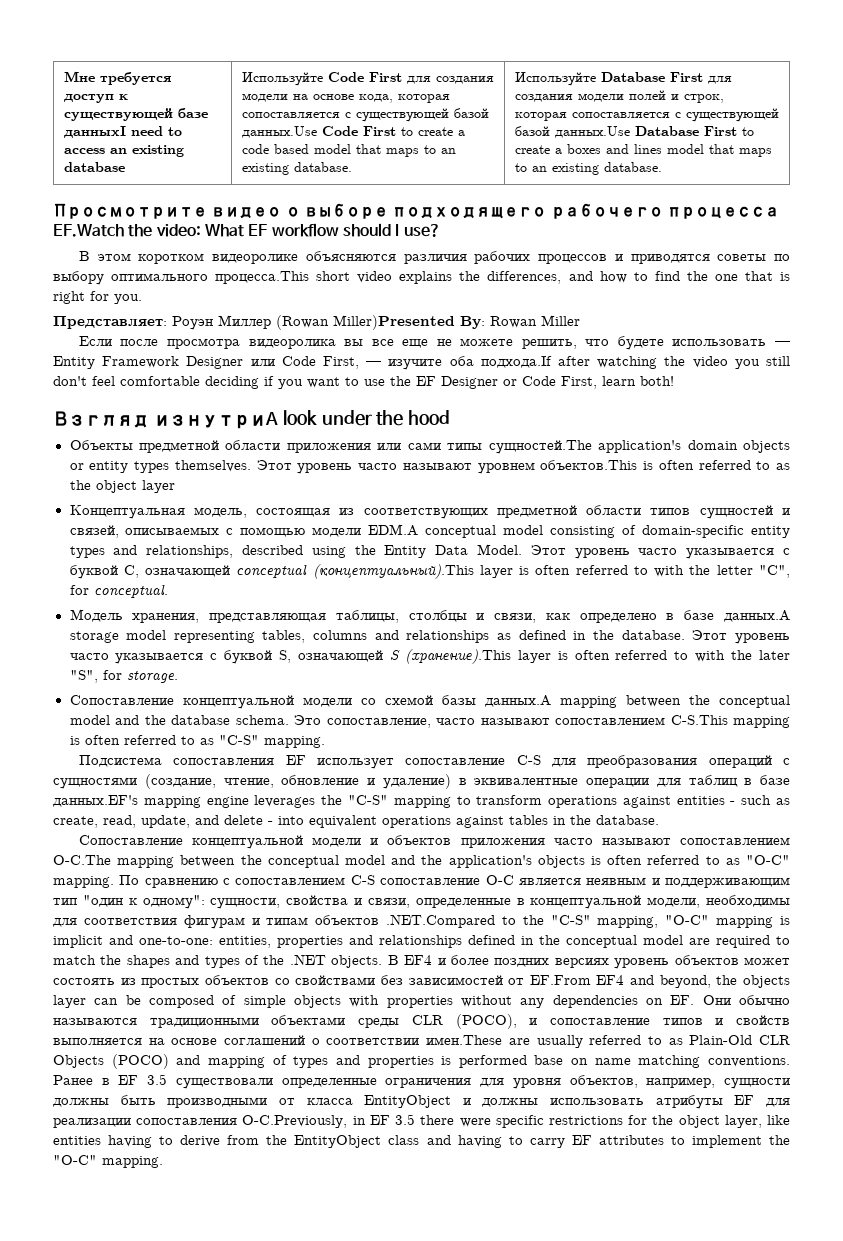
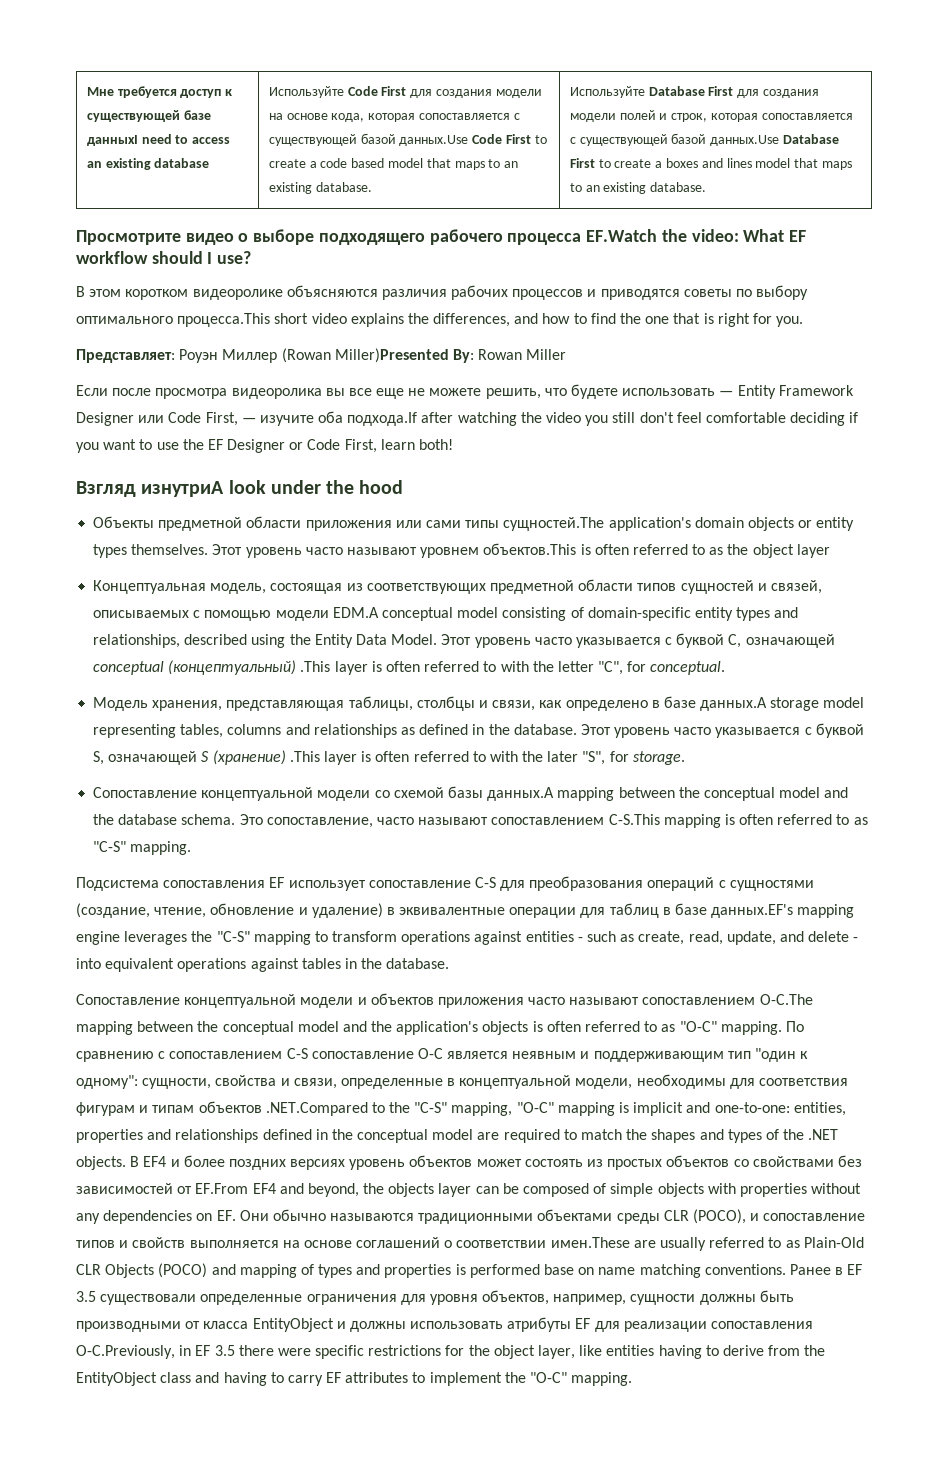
- Этот уровень часто указывается с буквой C, означающей conceptual (концептуальный).This layer is often referred to with the letter "C", for conceptual.
+ Этот уровень часто указывается с буквой C, означающей conceptual (концептуальный) .This layer is often referred to with the letter "C", for conceptual.
- Этот уровень часто указывается с буквой S, означающей S (хранение).This layer is often referred to with the later "S", for storage.
+ Этот уровень часто указывается с буквой S, означающей S (хранение) .This layer is often referred to with the later "S", for storage.

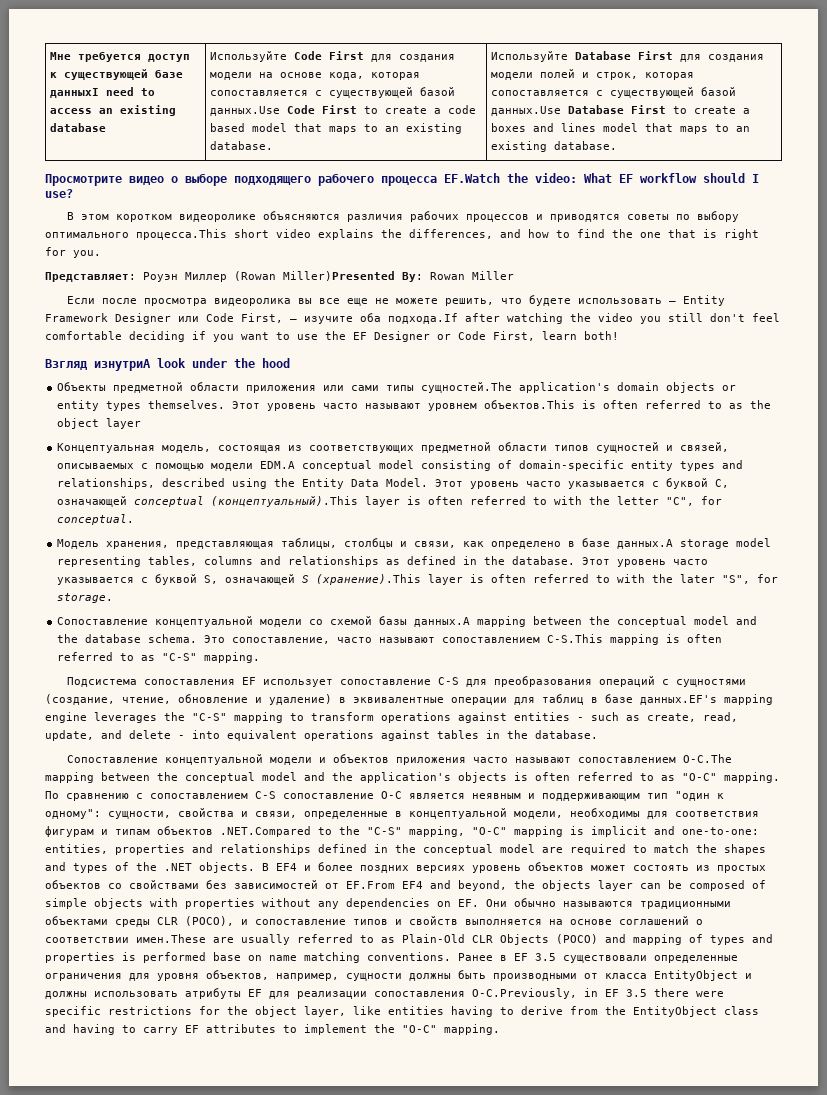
- Этот уровень часто указывается с буквой C, означающей conceptual (концептуальный) .This layer is often referred to with the letter "C", for conceptual.
+ Этот уровень часто указывается с буквой C, означающей conceptual (концептуальный).This layer is often referred to with the letter "C", for conceptual.
- Этот уровень часто указывается с буквой S, означающей S (хранение) .This layer is often referred to with the later "S", for storage.
+ Этот уровень часто указывается с буквой S, означающей S (хранение).This layer is often referred to with the later "S", for storage.

